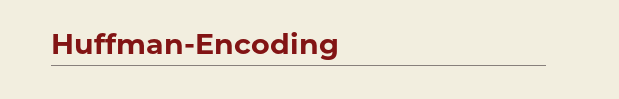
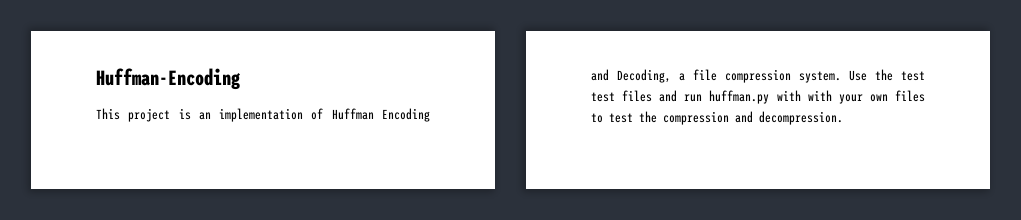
+ This project is an implementation of Huffman Encoding and Decoding, a file compression system. Use the test test files and run huffman.py with with your own files to test the compression and decompression.

